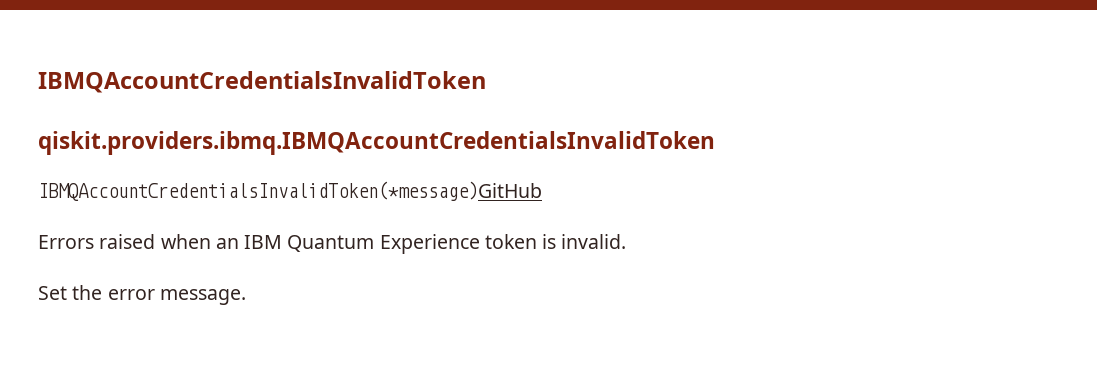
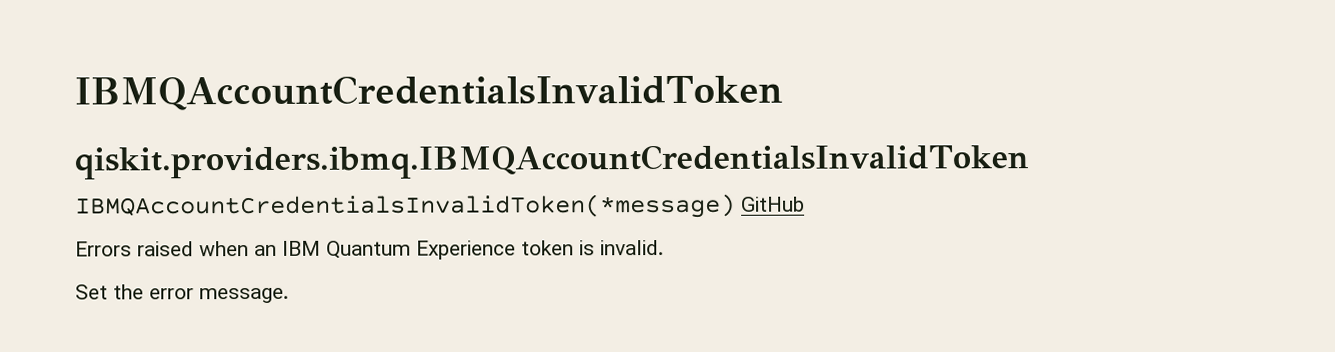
- IBMQAccountCredentialsInvalidToken(*message)GitHub
+ IBMQAccountCredentialsInvalidToken(*message) GitHub

